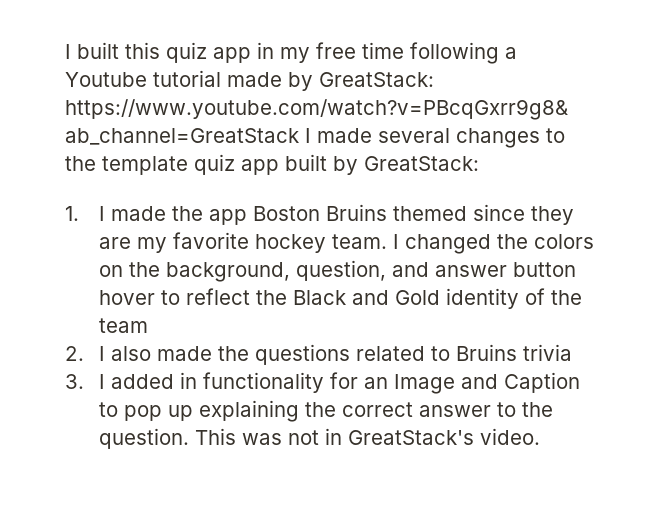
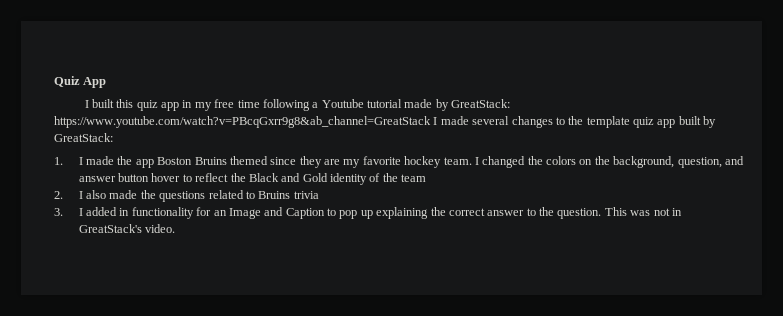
+ Quiz App

